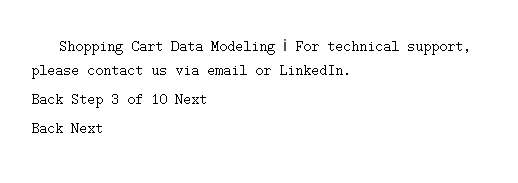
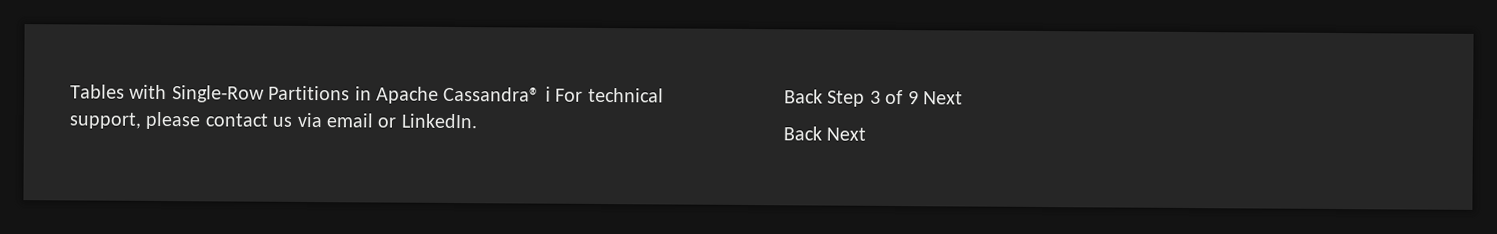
- Shopping Cart Data Modeling ℹ For technical support, please contact us via email or LinkedIn.
+ Tables with Single-Row Partitions in Apache Cassandra® ℹ For technical support, please contact us via email or LinkedIn.
- Back Step 3 of 10 Next
+ Back Step 3 of 9 Next

